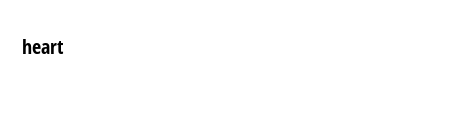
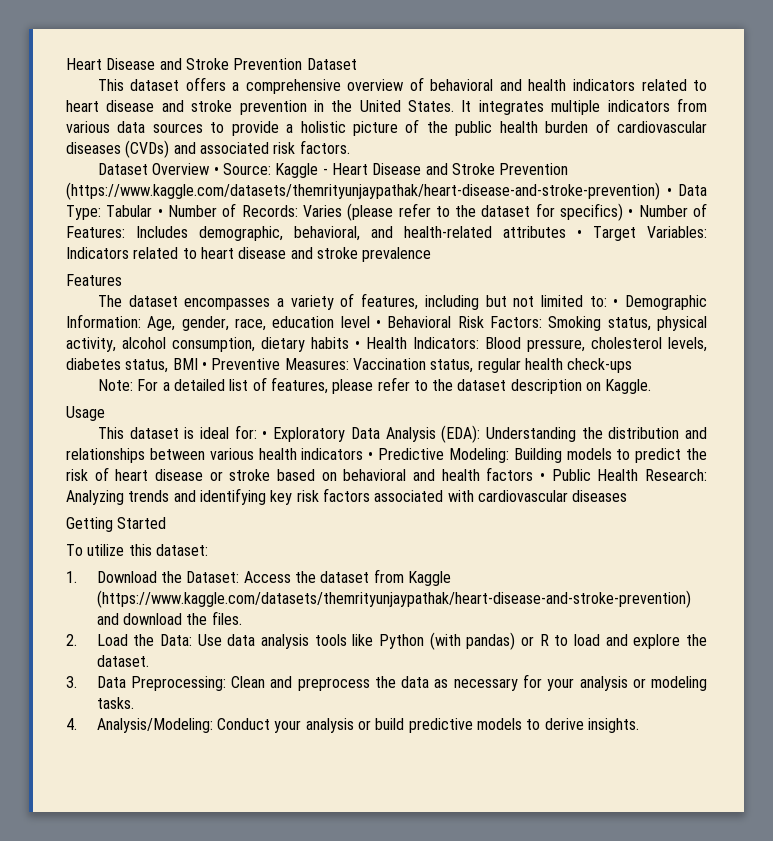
- heart
+ Heart Disease and Stroke Prevention Dataset
+ This dataset offers a comprehensive overview of behavioral and health indicators related to heart disease and stroke prevention in the United States. It integrates multiple indicators from various data sources to provide a holistic picture of the public health burden of cardiovascular diseases (CVDs) and associated risk factors.
+ Dataset Overview • Source: Kaggle - Heart Disease and Stroke Prevention (https://www.kaggle.com/datasets/themrityunjaypathak/heart-disease-and-stroke-prevention) • Data Type: Tabular • Number of Records: Varies (please refer to the dataset for specifics) • Number of Features: Includes demographic, behavioral, and health-related attributes • Target Variables: Indicators related to heart disease and stroke prevalence
+ Features
+ The dataset encompasses a variety of features, including but not limited to: • Demographic Information: Age, gender, race, education level • Behavioral Risk Factors: Smoking status, physical activity, alcohol consumption, dietary habits • Health Indicators: Blood pressure, cholesterol levels, diabetes status, BMI • Preventive Measures: Vaccination status, regular health check-ups
+ Note: For a detailed list of features, please refer to the dataset description on Kaggle.
+ Usage
+ This dataset is ideal for: • Exploratory Data Analysis (EDA): Understanding the distribution and relationships between various health indicators • Predictive Modeling: Building models to predict the risk of heart disease or stroke based on behavioral and health factors • Public Health Research: Analyzing trends and identifying key risk factors associated with cardiovascular diseases
+ Getting Started
+ To utilize this dataset:
+ 1. Download the Dataset: Access the dataset from Kaggle (https://www.kaggle.com/datasets/themrityunjaypathak/heart-disease-and-stroke-prevention) and download the files.
+ 2. Load the Data: Use data analysis tools like Python (with pandas) or R to load and explore the dataset.
+ 3. Data Preprocessing: Clean and preprocess the data as necessary for your analysis or modeling tasks.
+ 4. Analysis/Modeling: Conduct your analysis or build predictive models to derive insights.

